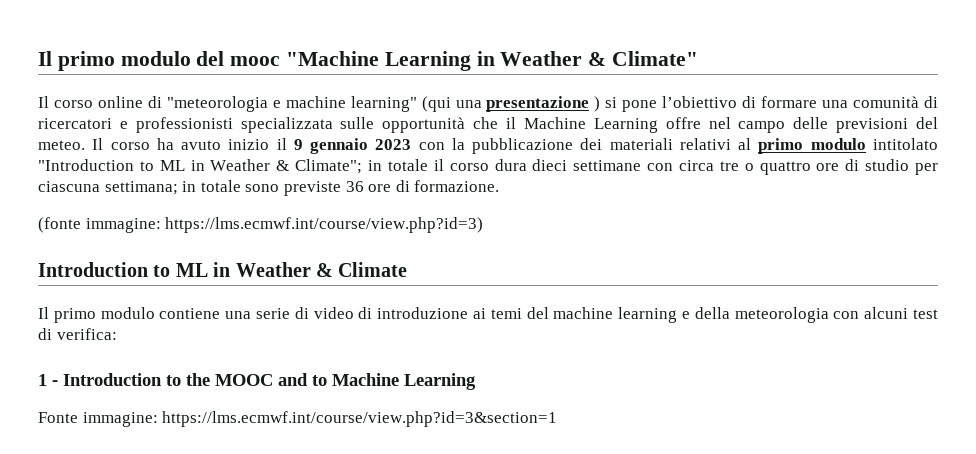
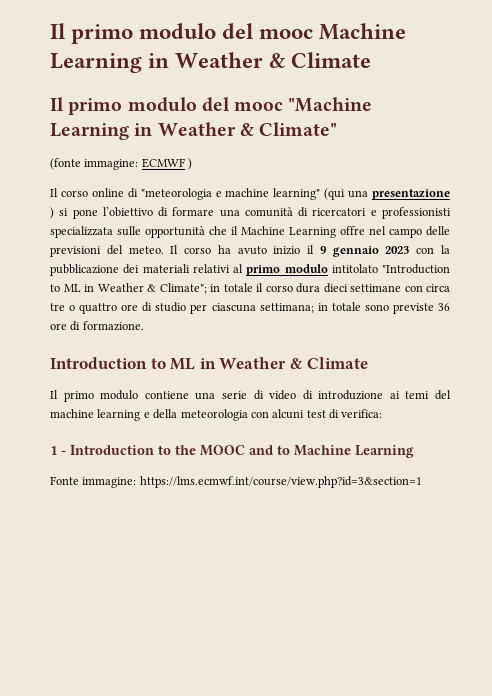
+ Il primo modulo del mooc Machine Learning in Weather & Climate
+ (fonte immagine: ECMWF )
- (fonte immagine: https://lms.ecmwf.int/course/view.php?id=3)

